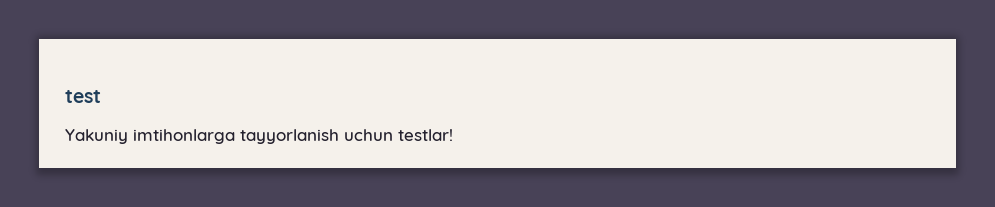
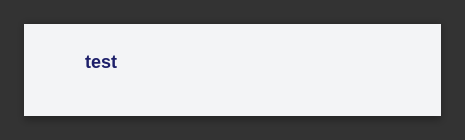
- Yakuniy imtihonlarga tayyorlanish uchun testlar!

